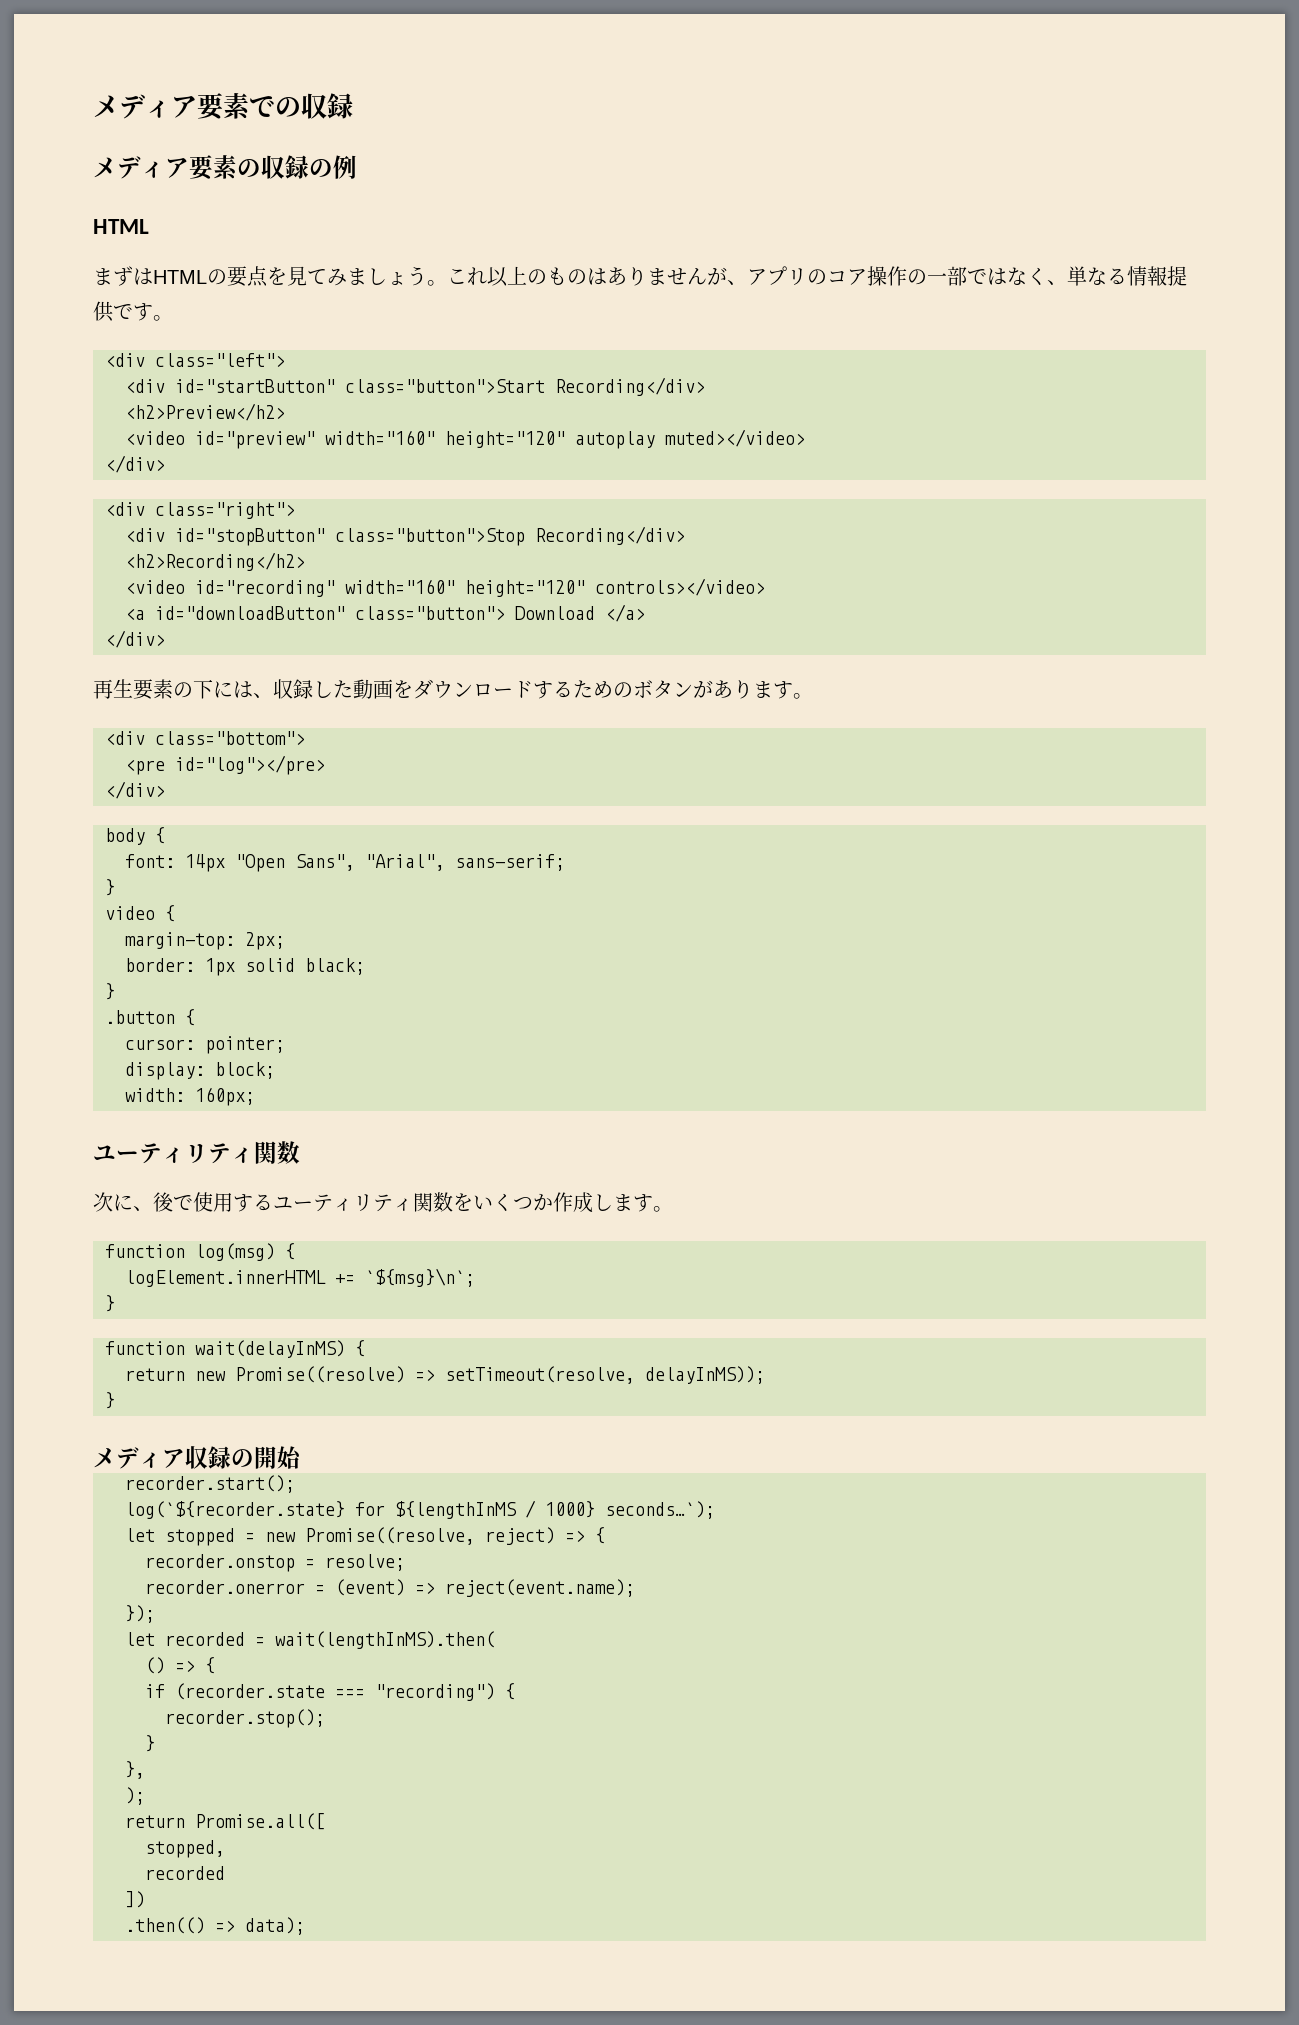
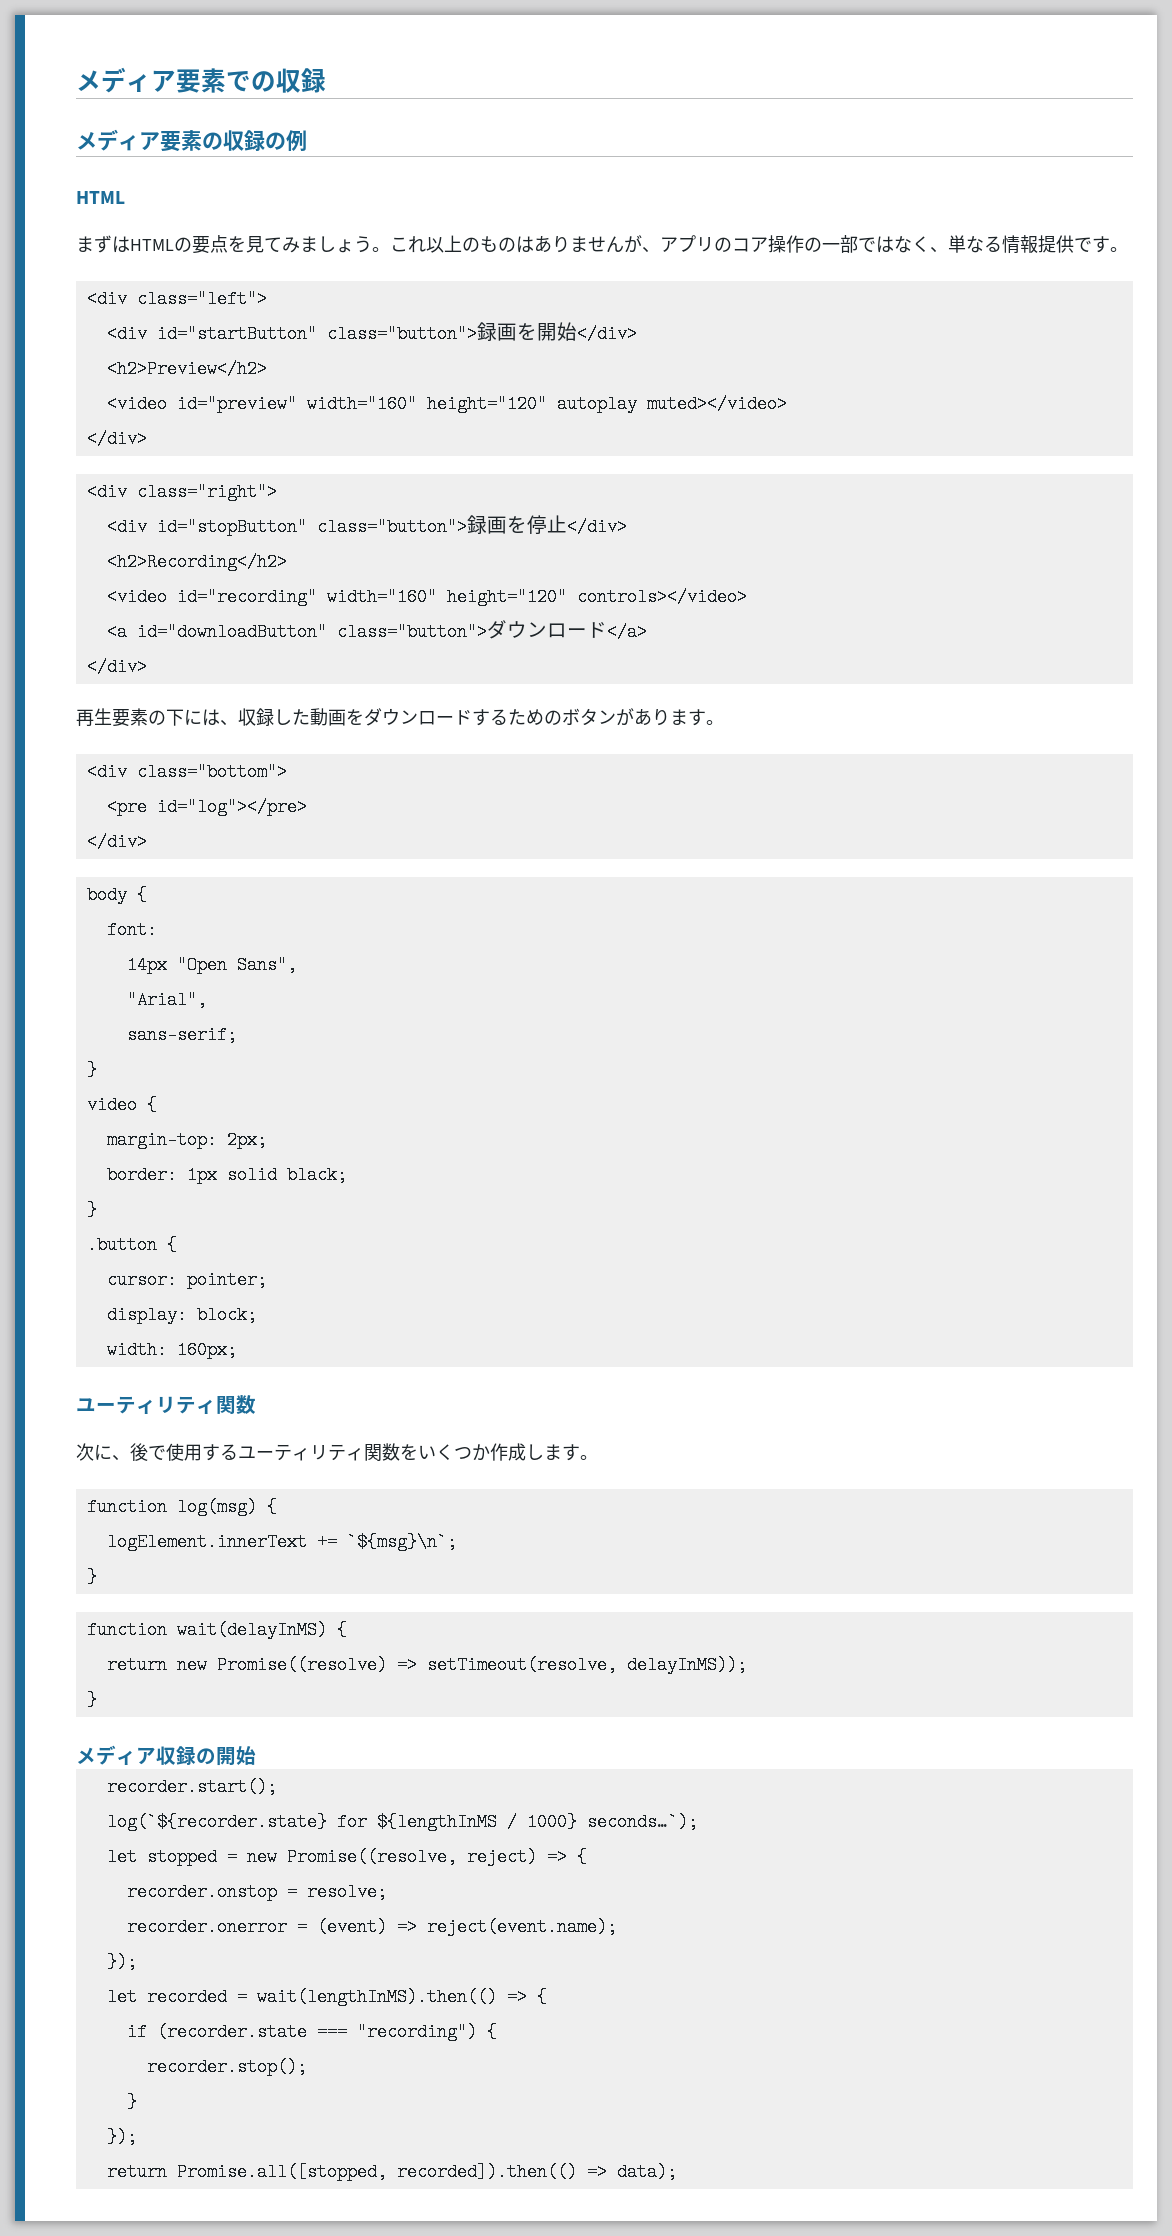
- <div id="startButton" class="button">Start Recording</div>
+ <div id="startButton" class="button">録画を開始</div>
- <div id="stopButton" class="button">Stop Recording</div>
+ <div id="stopButton" class="button">録画を停止</div>
- <a id="downloadButton" class="button"> Download </a>
+ <a id="downloadButton" class="button">ダウンロード</a>
- font: 14px "Open Sans", "Arial", sans-serif;
+ font:
+ 14px "Open Sans",
+ "Arial",
+ sans-serif;
- logElement.innerHTML += `${msg}\n`;
+ logElement.innerText += `${msg}\n`;
- let recorded = wait(lengthInMS).then(
- () => {
+ let recorded = wait(lengthInMS).then(() => {
  recorder.stop();
  }
- },
- );
- return Promise.all([
- stopped,
- recorded
- ])
- .then(() => data);
+ });
+ return Promise.all([stopped, recorded]).then(() => data);

